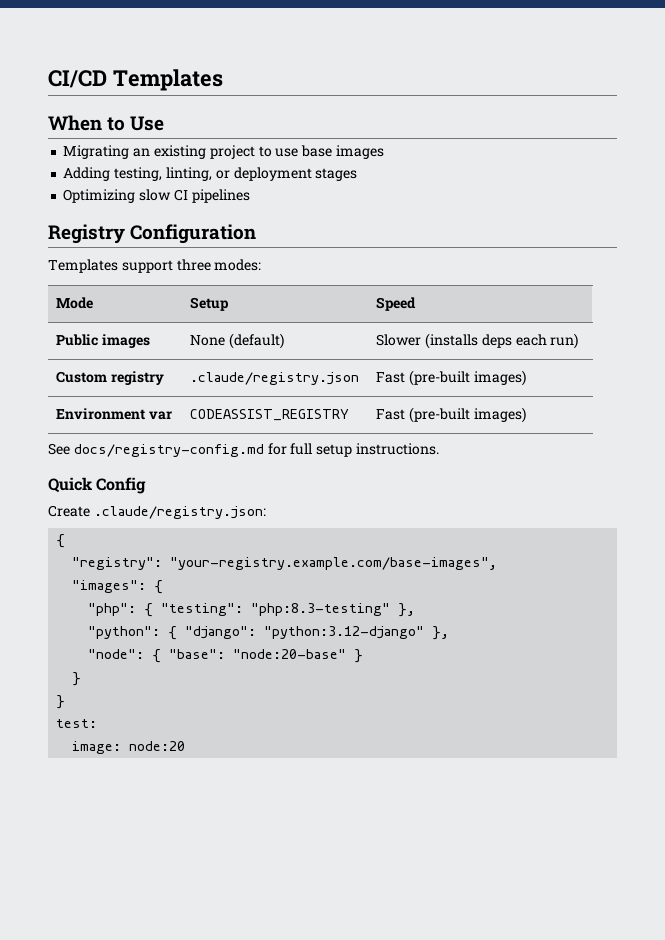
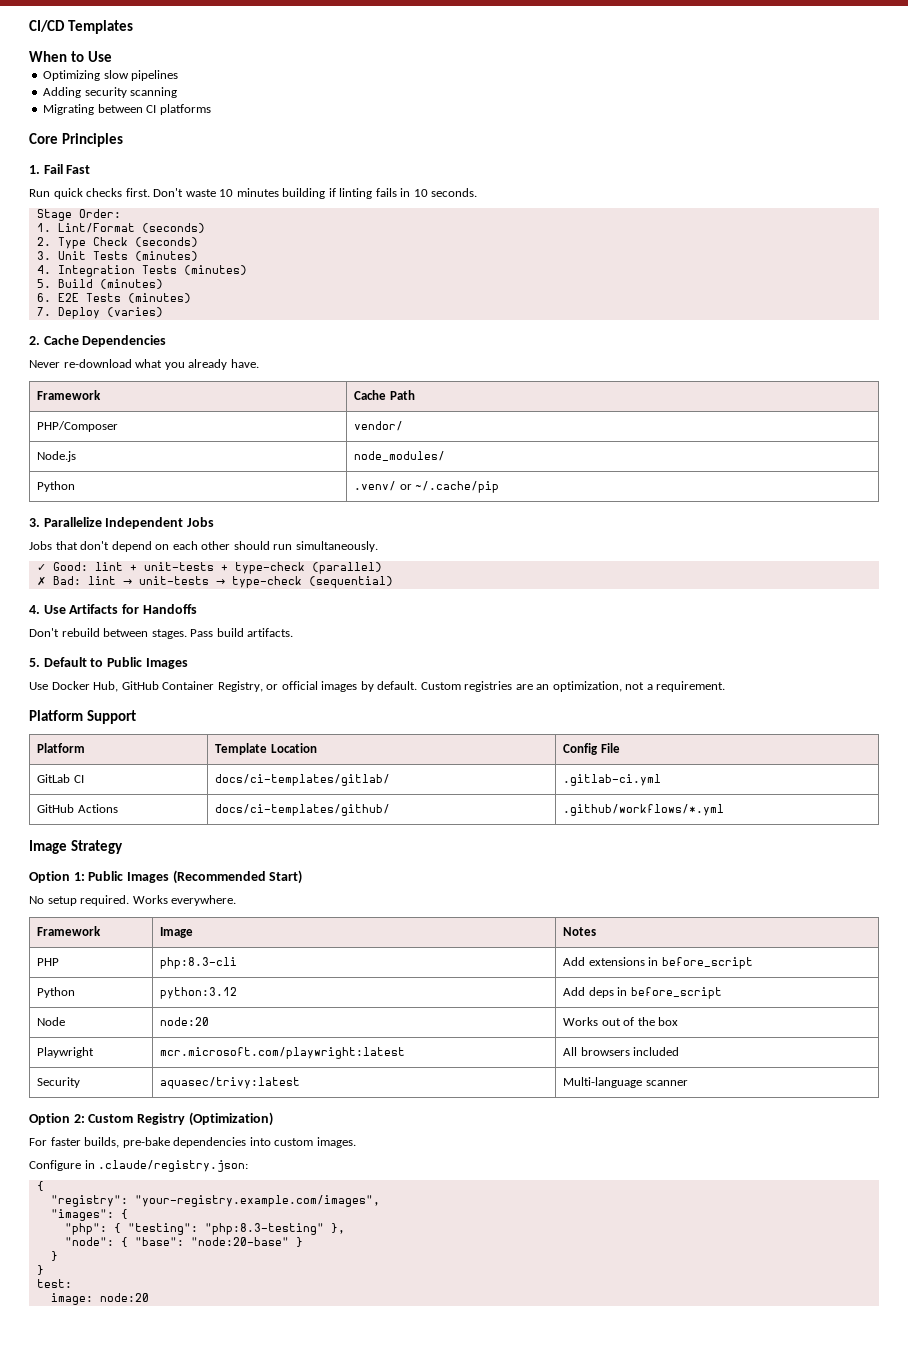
- Migrating an existing project to use base images
- Adding testing, linting, or deployment stages
- Optimizing slow CI pipelines
- Registry Configuration
- Templates support three modes:
- Mode | Setup | Speed
- Public images | None (default) | Slower (installs deps each run)
- Custom registry | .claude/registry.json | Fast (pre-built images)
- Environment var | CODEASSIST_REGISTRY | Fast (pre-built images)
- See docs/registry-config.md for full setup instructions.
- Quick Config
- Create .claude/registry.json:
+ Optimizing slow pipelines
+ Adding security scanning
+ Migrating between CI platforms
+ Core Principles
+ 1. Fail Fast
+ Run quick checks first. Don't waste 10 minutes building if linting fails in 10 seconds.
+ Stage Order:
+ 1. Lint/Format (seconds)
+ 2. Type Check (seconds)
+ 3. Unit Tests (minutes)
+ 4. Integration Tests (minutes)
+ 5. Build (minutes)
+ 6. E2E Tests (minutes)
+ 7. Deploy (varies)
+ 2. Cache Dependencies
+ Never re-download what you already have.
+ Framework | Cache Path
+ PHP/Composer | vendor/
+ Node.js | node_modules/
+ Python | .venv/ or ~/.cache/pip
+ 3. Parallelize Independent Jobs
+ Jobs that don't depend on each other should run simultaneously.
+ ✓ Good: lint + unit-tests + type-check (parallel)
+ ✗ Bad: lint → unit-tests → type-check (sequential)
+ 4. Use Artifacts for Handoffs
+ Don't rebuild between stages. Pass build artifacts.
+ 5. Default to Public Images
+ Use Docker Hub, GitHub Container Registry, or official images by default. Custom registries are an optimization, not a requirement.
+ Platform Support
+ Platform | Template Location | Config File
+ GitLab CI | docs/ci-templates/gitlab/ | .gitlab-ci.yml
+ GitHub Actions | docs/ci-templates/github/ | .github/workflows/*.yml
+ Image Strategy
+ Option 1: Public Images (Recommended Start)
+ No setup required. Works everywhere.
+ Framework | Image | Notes
+ PHP | php:8.3-cli | Add extensions in before_script
+ Python | python:3.12 | Add deps in before_script
+ Node | node:20 | Works out of the box
+ Playwright | mcr.microsoft.com/playwright:latest | All browsers included
+ Security | aquasec/trivy:latest | Multi-language scanner
+ Option 2: Custom Registry (Optimization)
+ For faster builds, pre-bake dependencies into custom images.
+ Configure in .claude/registry.json:
- "registry": "your-registry.example.com/base-images",
+ "registry": "your-registry.example.com/images",
- "python": { "django": "python:3.12-django" },

